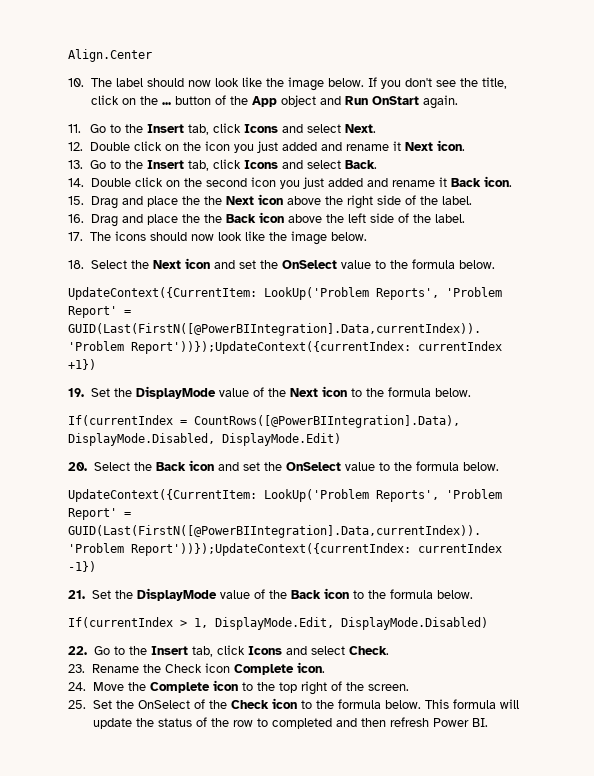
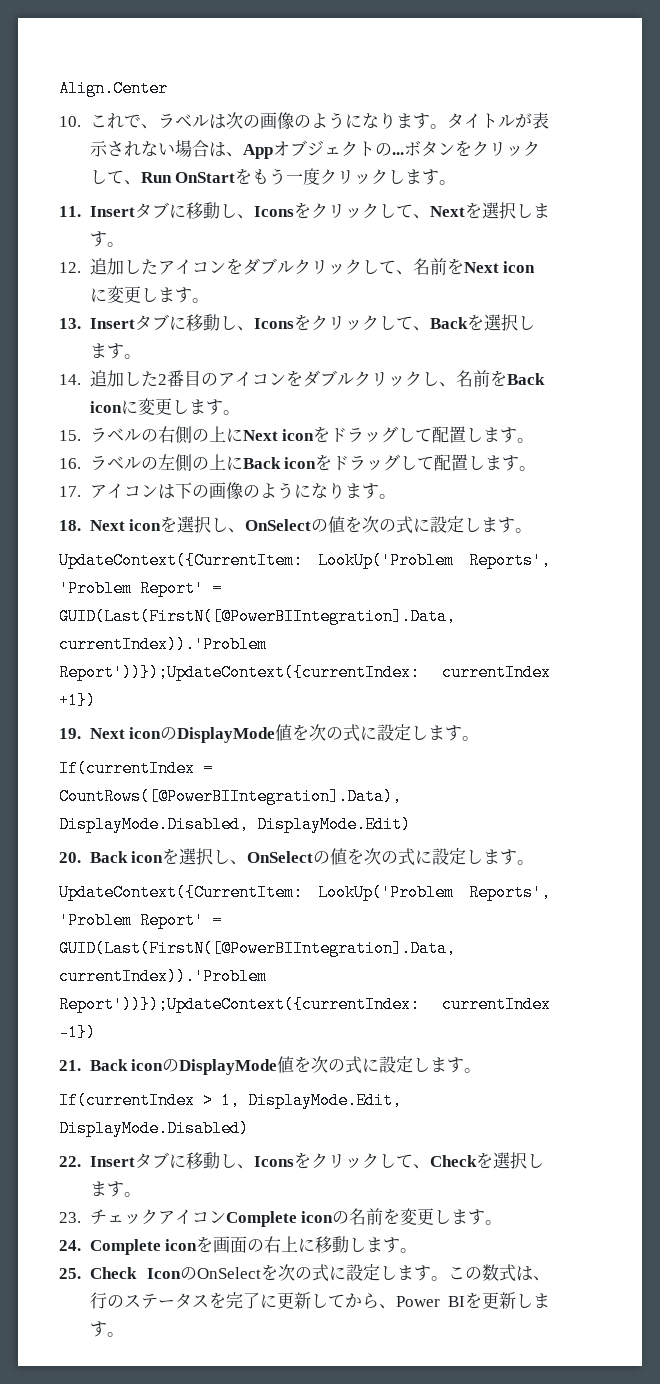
- 10. The label should now look like the image below. If you don't see the title, click on the ... button of the App object and Run OnStart again.
- 11. Go to the Insert tab, click Icons and select Next.
- 12. Double click on the icon you just added and rename it Next icon.
- 13. Go to the Insert tab, click Icons and select Back.
- 14. Double click on the second icon you just added and rename it Back icon.
- 15. Drag and place the the Next icon above the right side of the label.
- 16. Drag and place the the Back icon above the left side of the label.
- 17. The icons should now look like the image below.
- 18. Select the Next icon and set the OnSelect value to the formula below.
+ 10.これで、ラベルは次の画像のようになります。タイトルが表示されない場合は、Appオブジェクトの...ボタンをクリックして、Run OnStartをもう一度クリックします。
+ 11. Insertタブに移動し、Iconsをクリックして、Nextを選択します。
+ 12.追加したアイコンをダブルクリックして、名前をNext iconに変更します。
+ 13. Insertタブに移動し、Iconsをクリックして、Backを選択します。
+ 14.追加した2番目のアイコンをダブルクリックし、名前をBack iconに変更します。
+ 15.ラベルの右側の上にNext iconをドラッグして配置します。
+ 16.ラベルの左側の上にBack iconをドラッグして配置します。
+ 17.アイコンは下の画像のようになります。
+ 18. Next iconを選択し、OnSelectの値を次の式に設定します。
- 19. Set the DisplayMode value of the Next icon to the formula below.
+ 19. Next iconのDisplayMode値を次の式に設定します。
- 20. Select the Back icon and set the OnSelect value to the formula below.
+ 20. Back iconを選択し、OnSelectの値を次の式に設定します。
- 21. Set the DisplayMode value of the Back icon to the formula below.
+ 21. Back iconのDisplayMode値を次の式に設定します。
- 22. Go to the Insert tab, click Icons and select Check.
- 23. Rename the Check icon Complete icon.
- 24. Move the Complete icon to the top right of the screen.
- 25. Set the OnSelect of the Check icon to the formula below. This formula will update the status of the row to completed and then refresh Power BI.
+ 22. Insertタブに移動し、Iconsをクリックして、Checkを選択します。
+ 23.チェックアイコンComplete iconの名前を変更します。
+ 24. Complete iconを画面の右上に移動します。
+ 25. Check IconのOnSelectを次の式に設定します。この数式は、行のステータスを完了に更新してから、Power BIを更新します。

